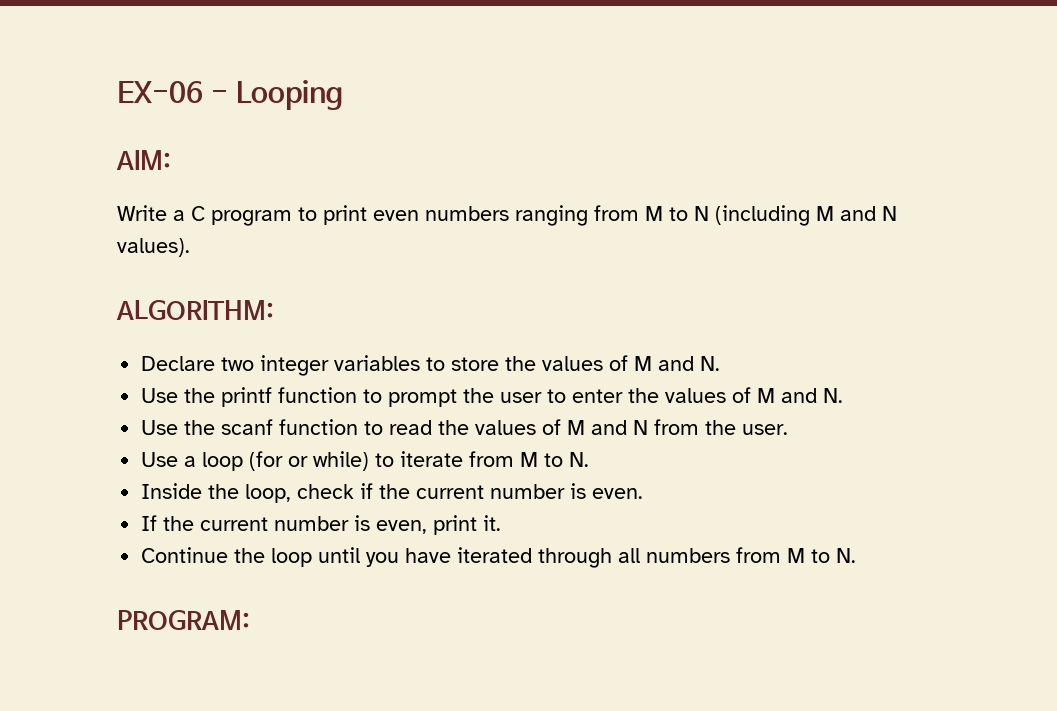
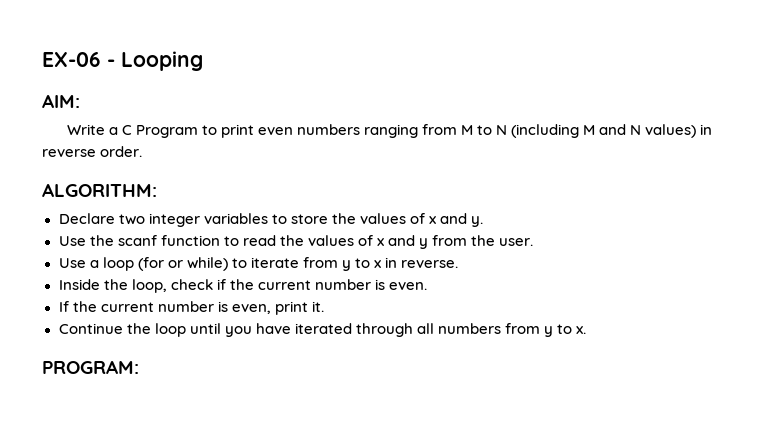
- Write a C program to print even numbers ranging from M to N (including M and N values).
+ Write a C Program to print even numbers ranging from M to N (including M and N values) in reverse order.
- Declare two integer variables to store the values of M and N.
- Use the printf function to prompt the user to enter the values of M and N.
+ Declare two integer variables to store the values of x and y.
- Use the scanf function to read the values of M and N from the user.
+ Use the scanf function to read the values of x and y from the user.
- Use a loop (for or while) to iterate from M to N.
+ Use a loop (for or while) to iterate from y to x in reverse.
- Continue the loop until you have iterated through all numbers from M to N.
+ Continue the loop until you have iterated through all numbers from y to x.

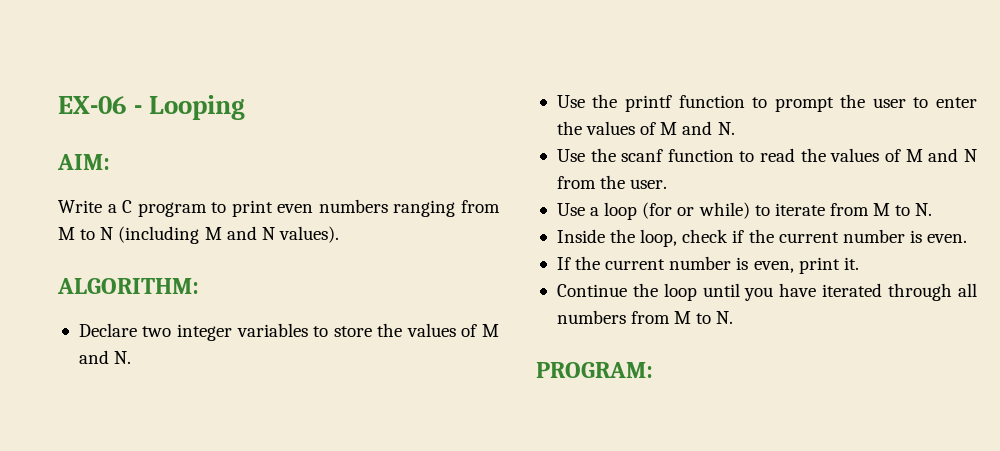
- Write a C Program to print even numbers ranging from M to N (including M and N values) in reverse order.
+ Write a C program to print even numbers ranging from M to N (including M and N values).
- Declare two integer variables to store the values of x and y.
+ Declare two integer variables to store the values of M and N.
+ Use the printf function to prompt the user to enter the values of M and N.
- Use the scanf function to read the values of x and y from the user.
+ Use the scanf function to read the values of M and N from the user.
- Use a loop (for or while) to iterate from y to x in reverse.
+ Use a loop (for or while) to iterate from M to N.
- Continue the loop until you have iterated through all numbers from y to x.
+ Continue the loop until you have iterated through all numbers from M to N.

